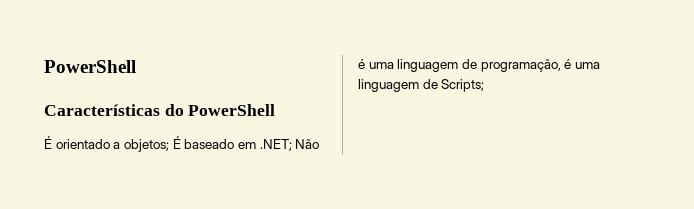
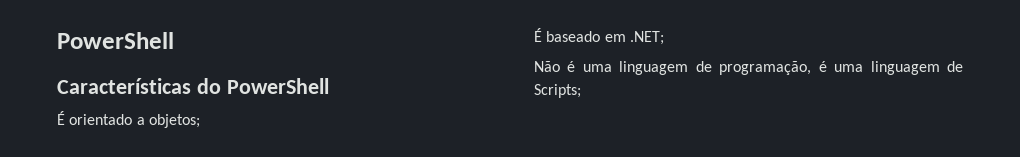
- É orientado a objetos; É baseado em .NET; Não é uma linguagem de programação, é uma linguagem de Scripts;
+ É orientado a objetos;
+ É baseado em .NET;
+ Não é uma linguagem de programação, é uma linguagem de Scripts;

